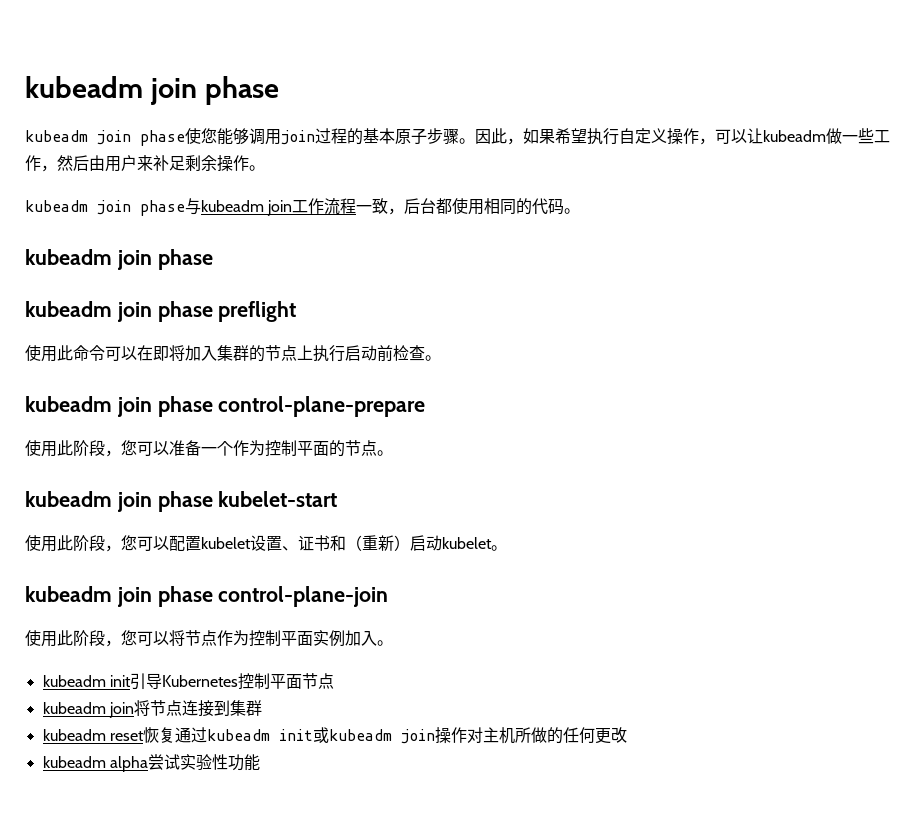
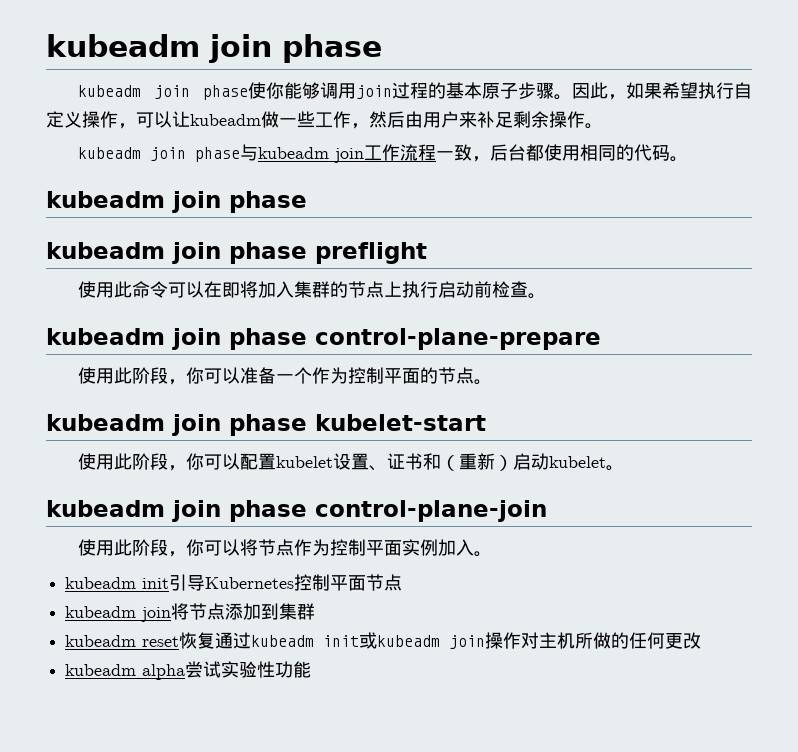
- kubeadm join phase使您能够调用join过程的基本原子步骤。
+ kubeadm join phase使你能够调用join过程的基本原子步骤。
- 使用此阶段，您可以准备一个作为控制平面的节点。
+ 使用此阶段，你可以准备一个作为控制平面的节点。
- 使用此阶段，您可以配置kubelet设置、证书和（重新）启动kubelet。
+ 使用此阶段，你可以配置kubelet设置、证书和（重新）启动kubelet。
- 使用此阶段，您可以将节点作为控制平面实例加入。
+ 使用此阶段，你可以将节点作为控制平面实例加入。
- kubeadm join将节点连接到集群
+ kubeadm join将节点添加到集群

